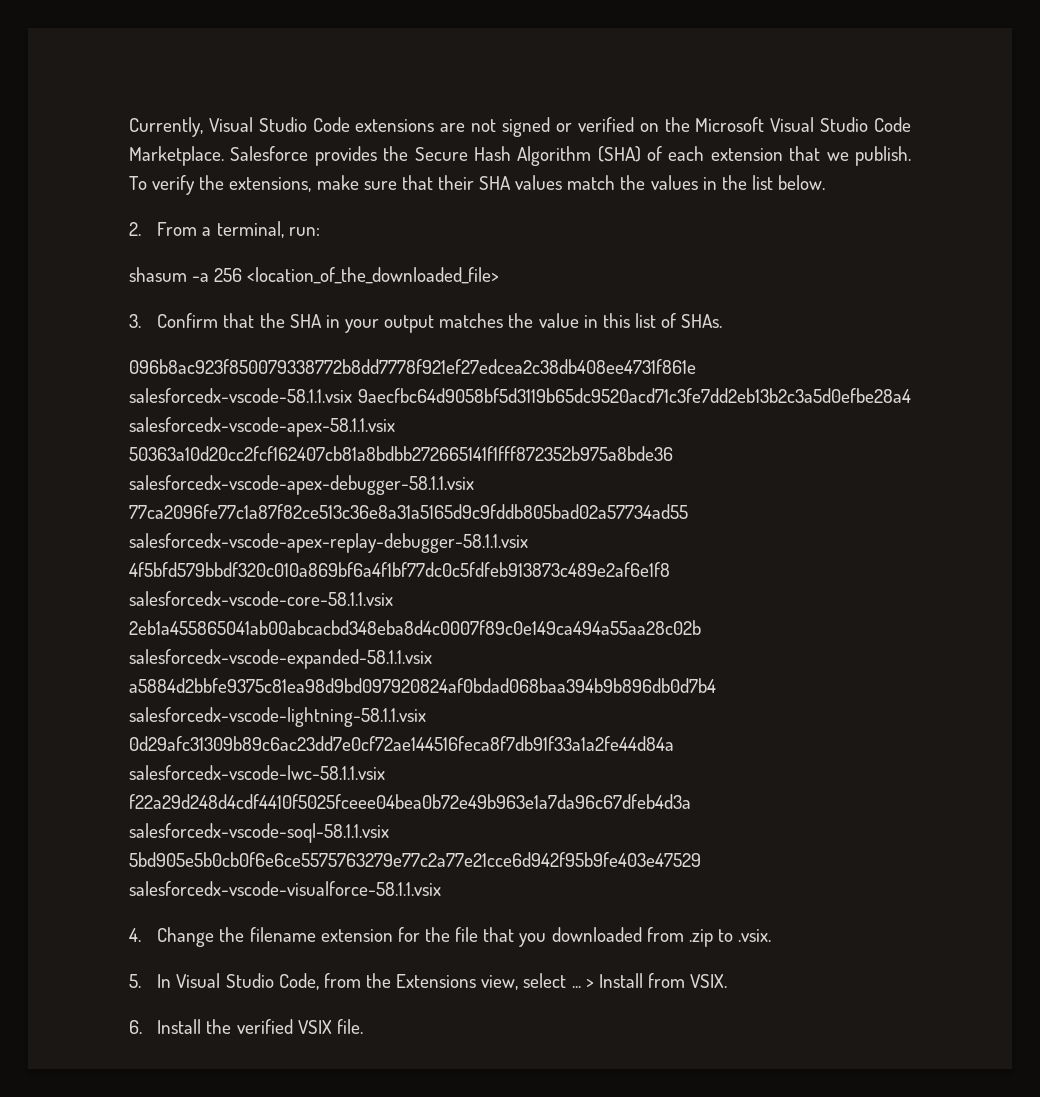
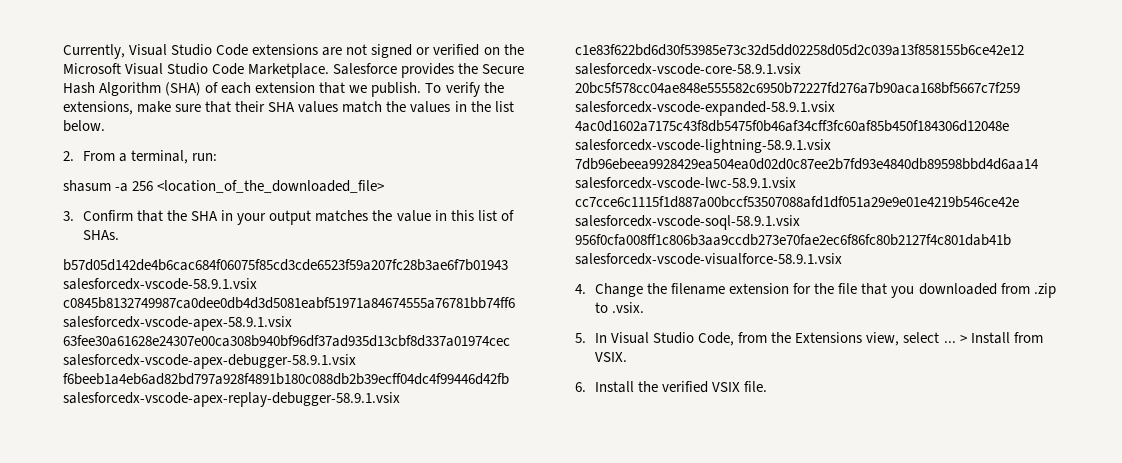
- 096b8ac923f850079338772b8dd7778f921ef27edcea2c38db408ee4731f861e salesforcedx-vscode-58.1.1.vsix 9aecfbc64d9058bf5d3119b65dc9520acd71c3fe7dd2eb13b2c3a5d0efbe28a4 salesforcedx-vscode-apex-58.1.1.vsix 50363a10d20cc2fcf162407cb81a8bdbb272665141f1fff872352b975a8bde36 salesforcedx-vscode-apex-debugger-58.1.1.vsix 77ca2096fe77c1a87f82ce513c36e8a31a5165d9c9fddb805bad02a57734ad55 salesforcedx-vscode-apex-replay-debugger-58.1.1.vsix 4f5bfd579bbdf320c010a869bf6a4f1bf77dc0c5fdfeb913873c489e2af6e1f8 salesforcedx-vscode-core-58.1.1.vsix 2eb1a455865041ab00abcacbd348eba8d4c0007f89c0e149ca494a55aa28c02b salesforcedx-vscode-expanded-58.1.1.vsix a5884d2bbfe9375c81ea98d9bd097920824af0bdad068baa394b9b896db0d7b4 salesforcedx-vscode-lightning-58.1.1.vsix 0d29afc31309b89c6ac23dd7e0cf72ae144516feca8f7db91f33a1a2fe44d84a salesforcedx-vscode-lwc-58.1.1.vsix f22a29d248d4cdf4410f5025fceee04bea0b72e49b963e1a7da96c67dfeb4d3a salesforcedx-vscode-soql-58.1.1.vsix 5bd905e5b0cb0f6e6ce5575763279e77c2a77e21cce6d942f95b9fe403e47529 salesforcedx-vscode-visualforce-58.1.1.vsix
+ b57d05d142de4b6cac684f06075f85cd3cde6523f59a207fc28b3ae6f7b01943 salesforcedx-vscode-58.9.1.vsix c0845b8132749987ca0dee0db4d3d5081eabf51971a84674555a76781bb74ff6 salesforcedx-vscode-apex-58.9.1.vsix 63fee30a61628e24307e00ca308b940bf96df37ad935d13cbf8d337a01974cec salesforcedx-vscode-apex-debugger-58.9.1.vsix f6beeb1a4eb6ad82bd797a928f4891b180c088db2b39ecff04dc4f99446d42fb salesforcedx-vscode-apex-replay-debugger-58.9.1.vsix c1e83f622bd6d30f53985e73c32d5dd02258d05d2c039a13f858155b6ce42e12 salesforcedx-vscode-core-58.9.1.vsix 20bc5f578cc04ae848e555582c6950b72227fd276a7b90aca168bf5667c7f259 salesforcedx-vscode-expanded-58.9.1.vsix 4ac0d1602a7175c43f8db5475f0b46af34cff3fc60af85b450f184306d12048e salesforcedx-vscode-lightning-58.9.1.vsix 7db96ebeea9928429ea504ea0d02d0c87ee2b7fd93e4840db89598bbd4d6aa14 salesforcedx-vscode-lwc-58.9.1.vsix cc7cce6c1115f1d887a00bccf53507088afd1df051a29e9e01e4219b546ce42e salesforcedx-vscode-soql-58.9.1.vsix 956f0cfa008ff1c806b3aa9ccdb273e70fae2ec6f86fc80b2127f4c801dab41b salesforcedx-vscode-visualforce-58.9.1.vsix

